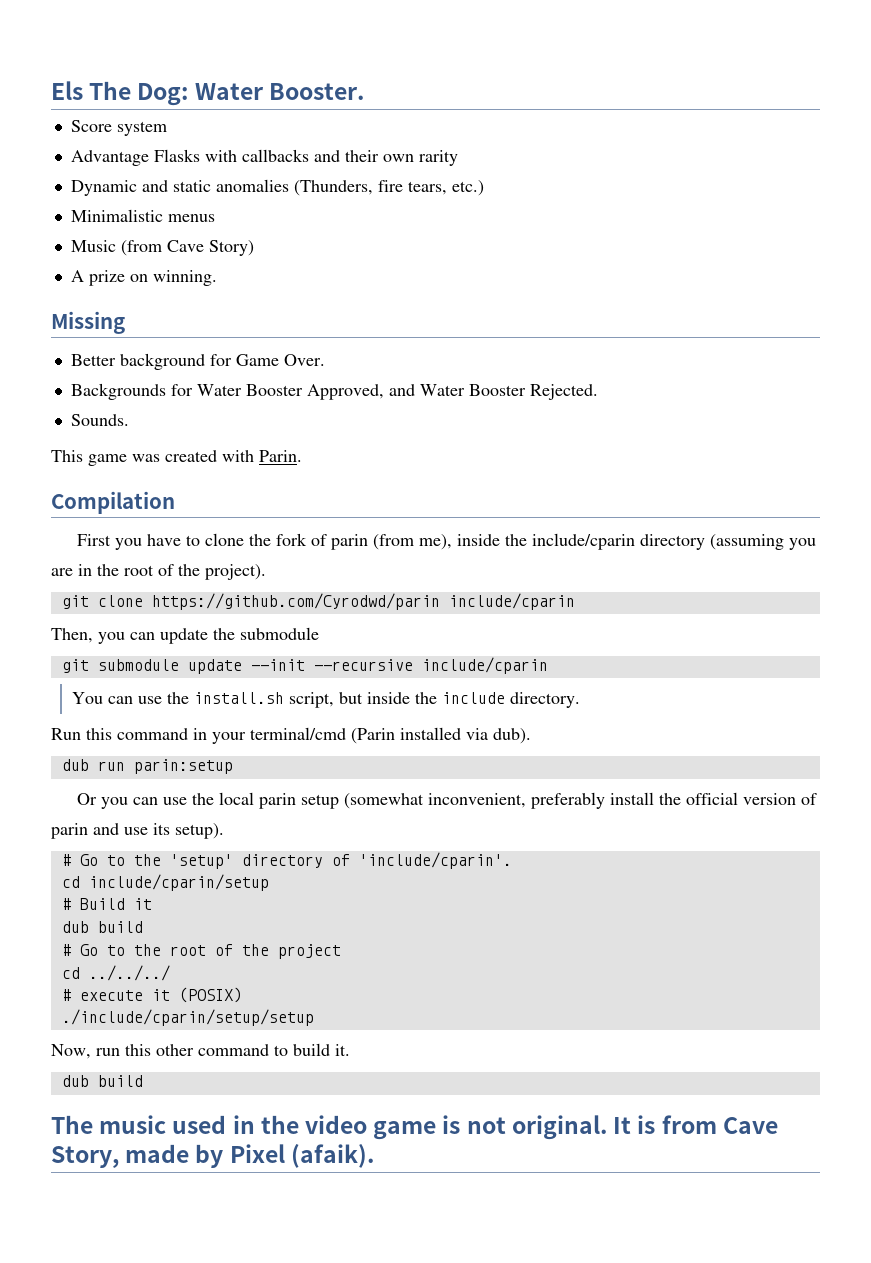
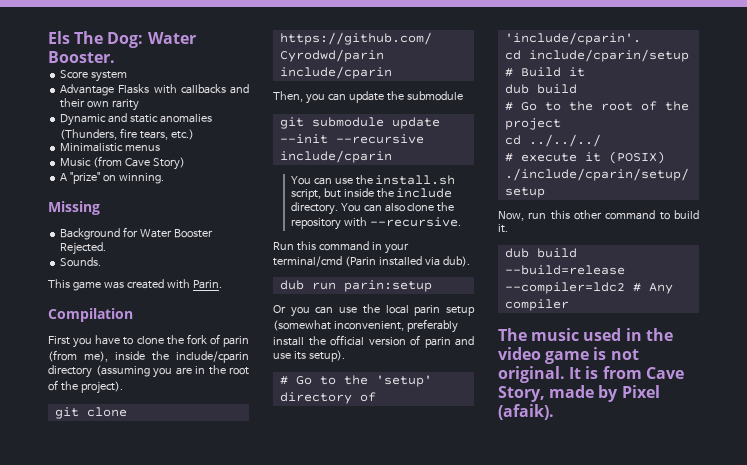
- A prize on winning.
+ A "prize" on winning.
- Better background for Game Over.
- Backgrounds for Water Booster Approved, and Water Booster Rejected.
+ Background for Water Booster Rejected.
+ You can also clone the repository with --recursive.
  Now, run this other command to build it.
- dub build
+ dub build --build=release --compiler=ldc2 # Any compiler

